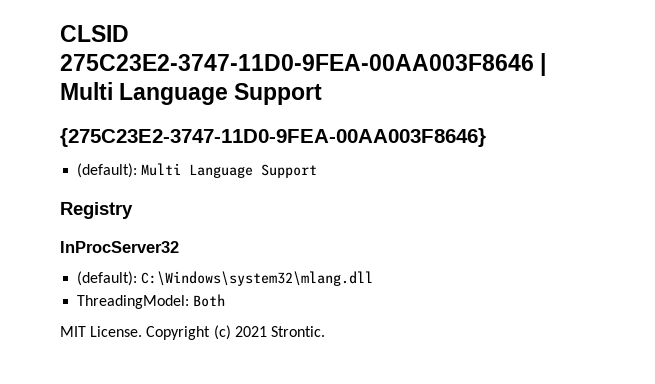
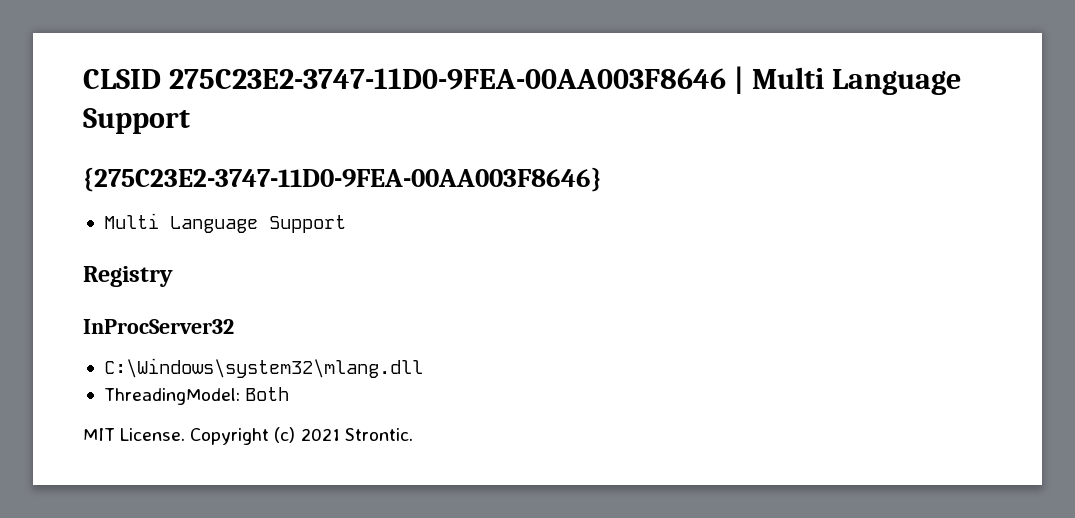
  {275C23E2-3747-11D0-9FEA-00AA003F8646}
- (default): Multi Language Support
+ Multi Language Support
- (default): C:\Windows\system32\mlang.dll
+ C:\Windows\system32\mlang.dll

